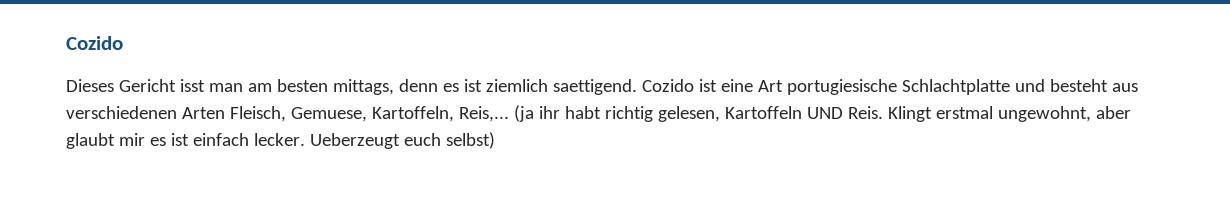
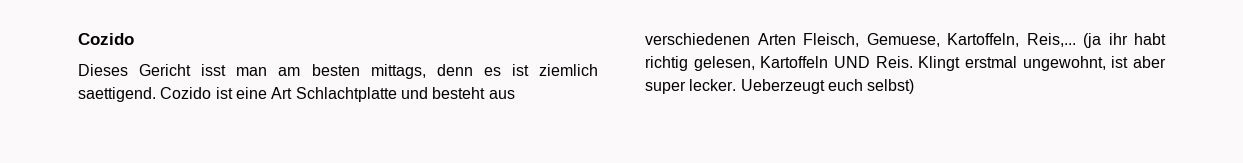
- Cozido ist eine Art portugiesische Schlachtplatte und besteht aus verschiedenen Arten Fleisch, Gemuese, Kartoffeln, Reis,...
+ Cozido ist eine Art Schlachtplatte und besteht aus verschiedenen Arten Fleisch, Gemuese, Kartoffeln, Reis,...
- Klingt erstmal ungewohnt, aber glaubt mir es ist einfach lecker.
+ Klingt erstmal ungewohnt, ist aber super lecker.

